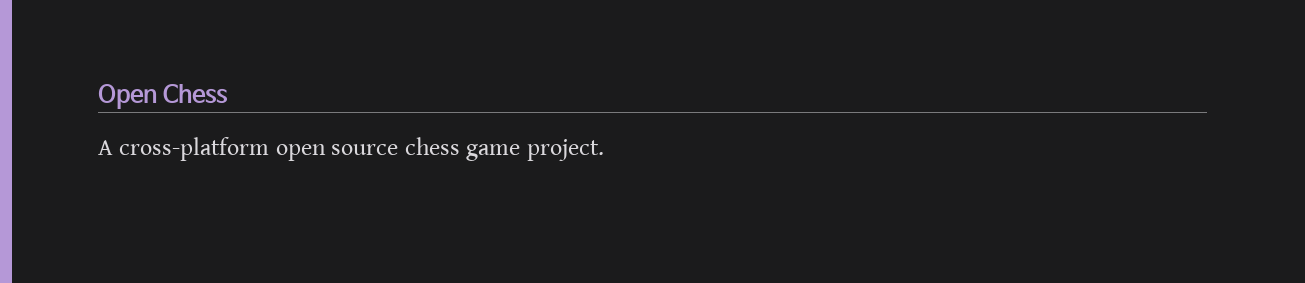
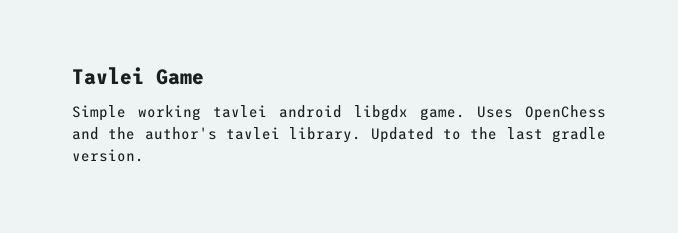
- Open Chess
- A cross-platform open source chess game project.
+ Tavlei Game
+ Simple working tavlei android libgdx game. Uses OpenChess and the author's tavlei library. Updated to the last gradle version.

